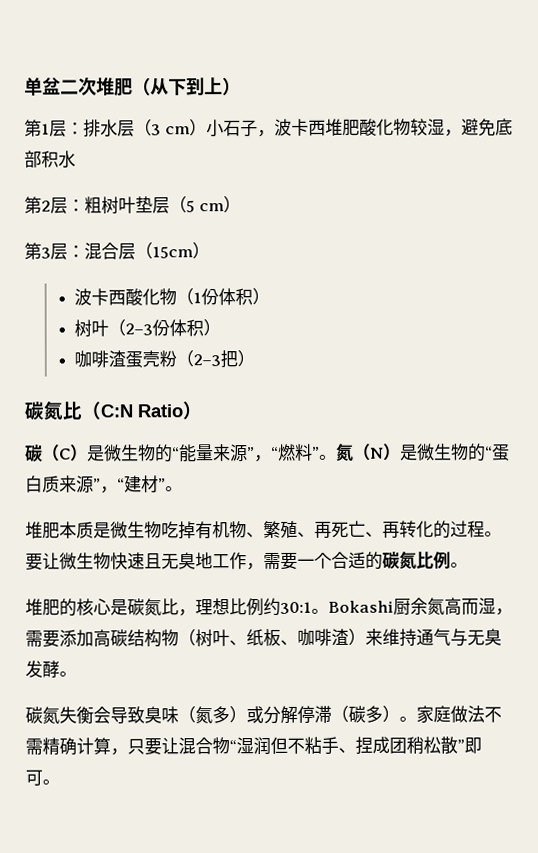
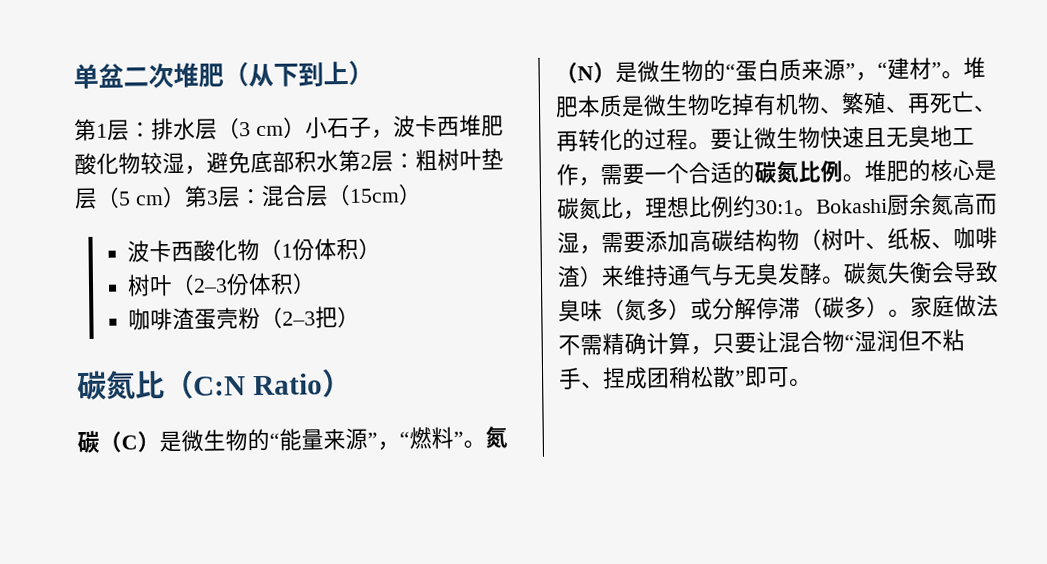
- 第1层：排水层（3 cm）小石子，波卡西堆肥酸化物较湿，避免底部积水
- 第2层：粗树叶垫层（5 cm）
- 第3层：混合层（15cm）
+ 第1层：排水层（3 cm）小石子，波卡西堆肥酸化物较湿，避免底部积水第2层：粗树叶垫层（5 cm）第3层：混合层（15cm）
- 氮（N）是微生物的“蛋白质来源”，“建材”。
- 堆肥本质是微生物吃掉有机物、繁殖、再死亡、再转化的过程。
+ 氮（N）是微生物的“蛋白质来源”，“建材”。堆肥本质是微生物吃掉有机物、繁殖、再死亡、再转化的过程。
- 要让微生物快速且无臭地工作，需要一个合适的碳氮比例。
- 堆肥的核心是碳氮比，理想比例约30:1。
+ 要让微生物快速且无臭地工作，需要一个合适的碳氮比例。堆肥的核心是碳氮比，理想比例约30:1。
- Bokashi厨余氮高而湿，需要添加高碳结构物（树叶、纸板、咖啡渣）来维持通气与无臭发酵。
- 碳氮失衡会导致臭味（氮多）或分解停滞（碳多）。
+ Bokashi厨余氮高而湿，需要添加高碳结构物（树叶、纸板、咖啡渣）来维持通气与无臭发酵。碳氮失衡会导致臭味（氮多）或分解停滞（碳多）。

